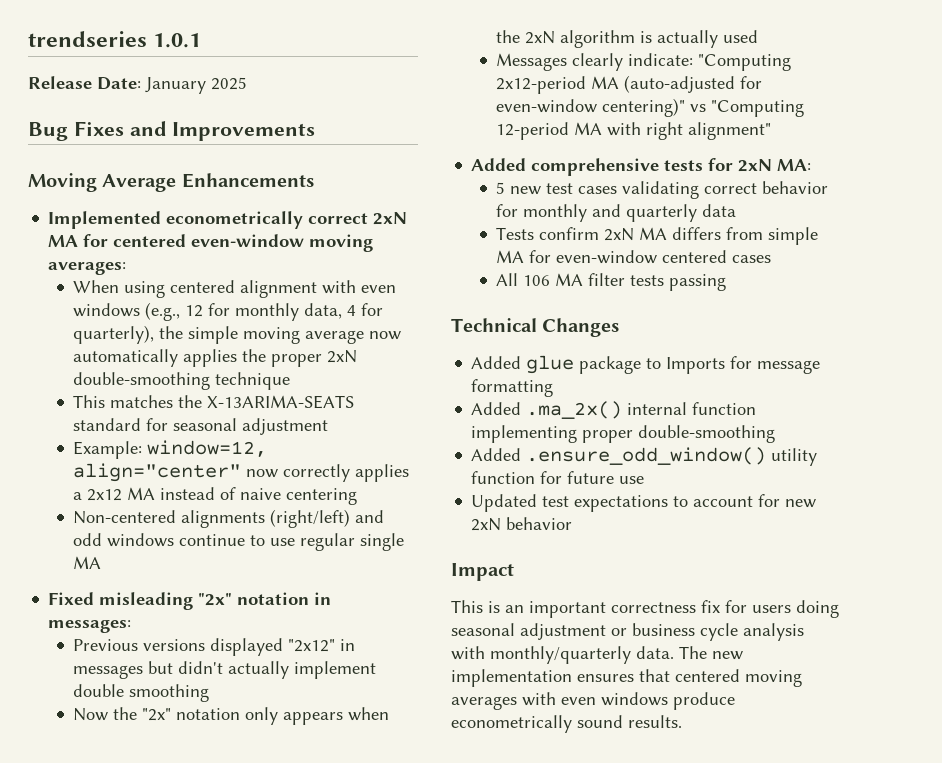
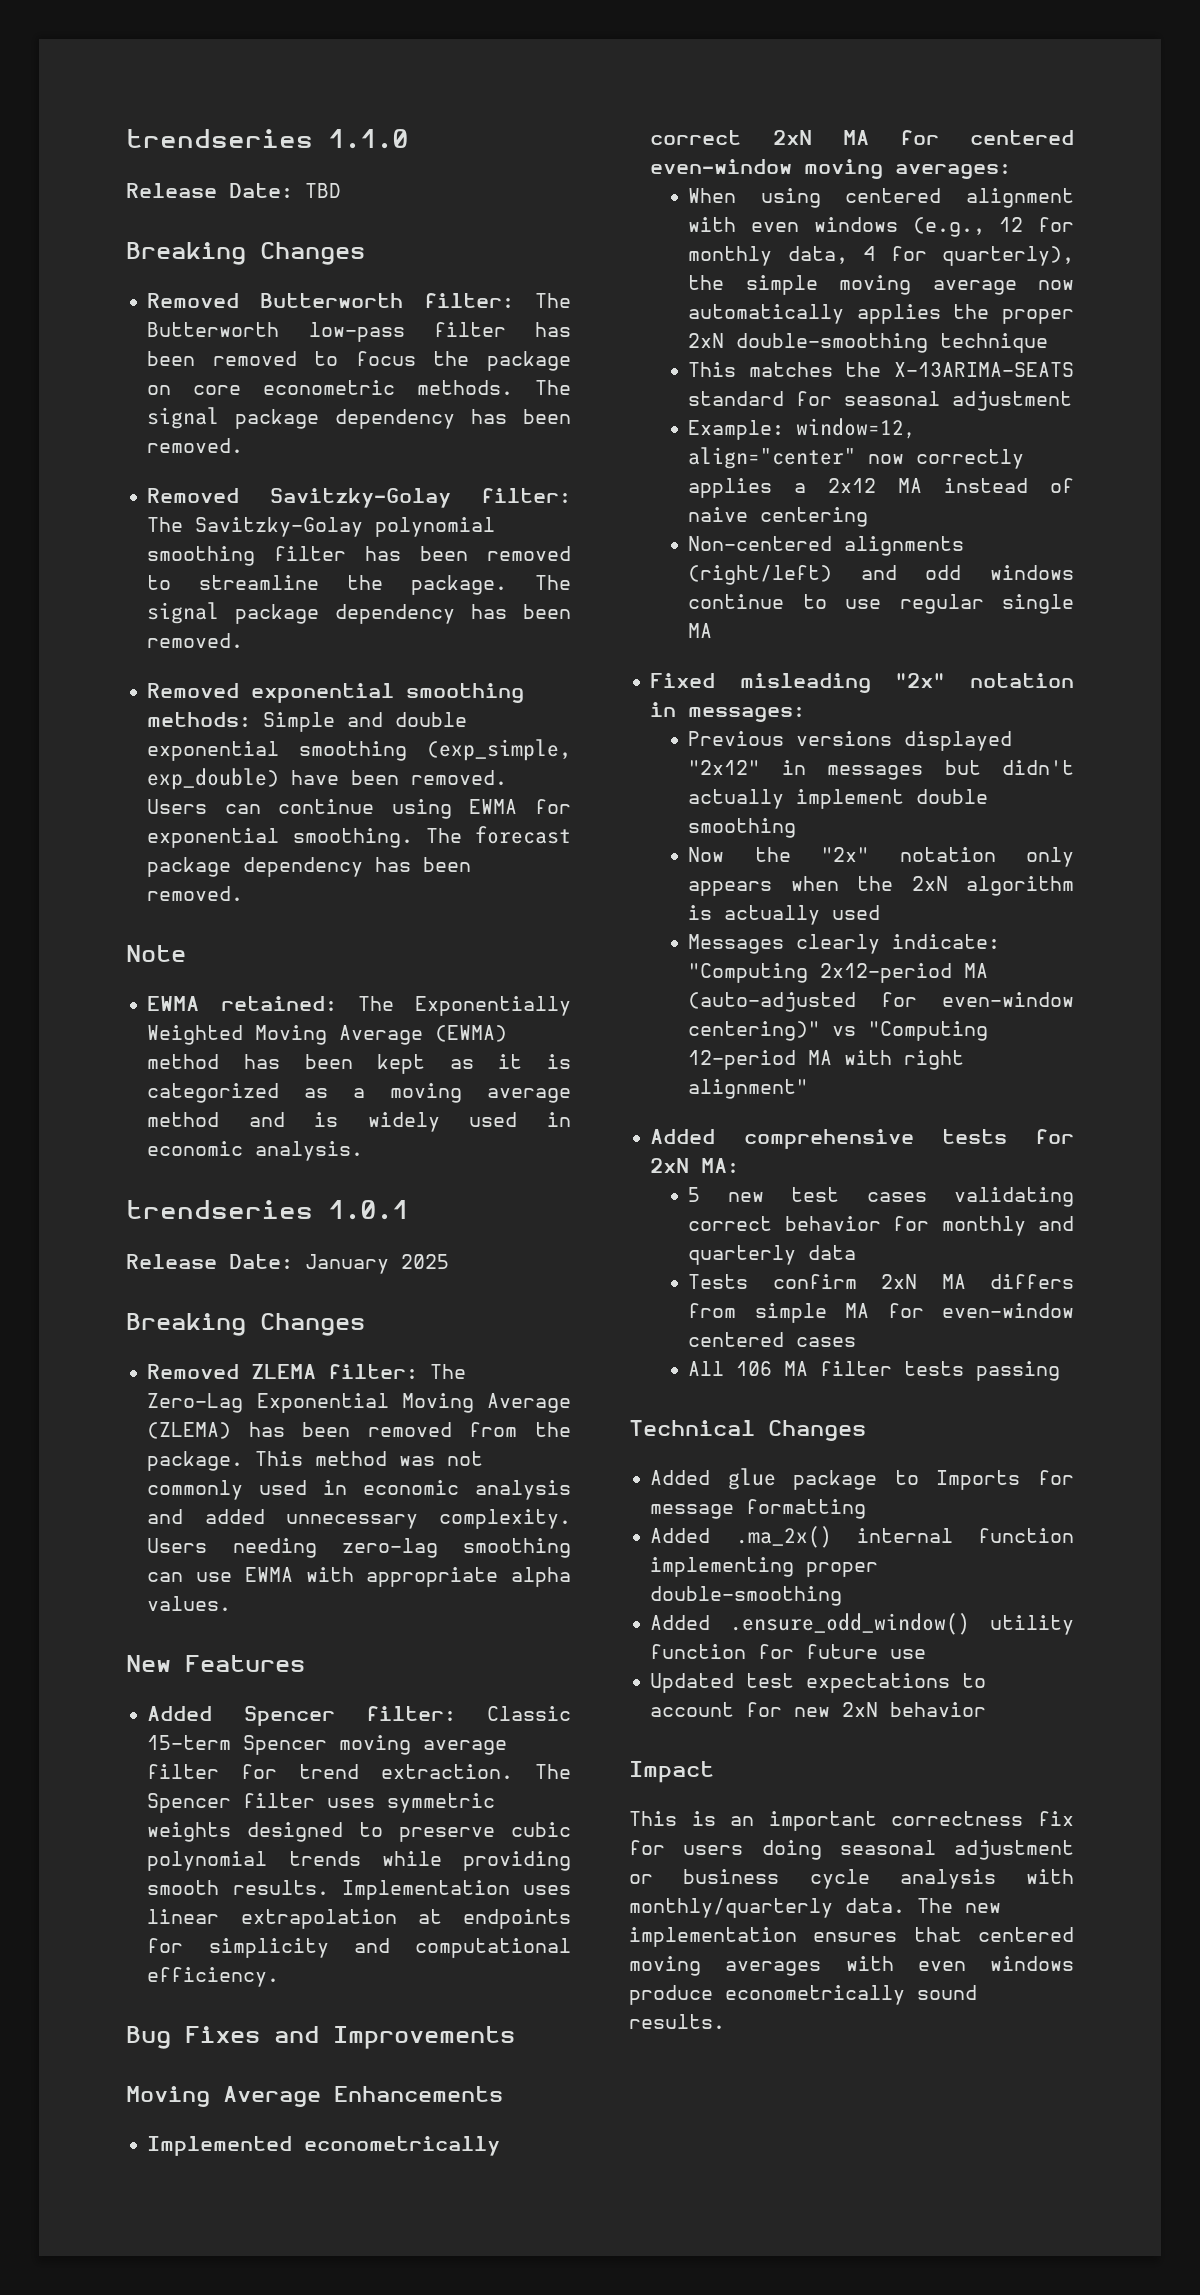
+ trendseries 1.1.0
+ Release Date: TBD
+ Breaking Changes
+ Removed Butterworth filter: The Butterworth low-pass filter has been removed to focus the package on core econometric methods. The signal package dependency has been removed.
+ Removed Savitzky-Golay filter: The Savitzky-Golay polynomial smoothing filter has been removed to streamline the package. The signal package dependency has been removed.
+ Removed exponential smoothing methods: Simple and double exponential smoothing (exp_simple, exp_double) have been removed. Users can continue using EWMA for exponential smoothing. The forecast package dependency has been removed.
+ Note
+ EWMA retained: The Exponentially Weighted Moving Average (EWMA) method has been kept as it is categorized as a moving average method and is widely used in economic analysis.
  Release Date: January 2025
+ Breaking Changes
+ Removed ZLEMA filter: The Zero-Lag Exponential Moving Average (ZLEMA) has been removed from the package. This method was not commonly used in economic analysis and added unnecessary complexity. Users needing zero-lag smoothing can use EWMA with appropriate alpha values.
+ New Features
+ Added Spencer filter: Classic 15-term Spencer moving average filter for trend extraction. The Spencer filter uses symmetric weights designed to preserve cubic polynomial trends while providing smooth results. Implementation uses linear extrapolation at endpoints for simplicity and computational efficiency.

